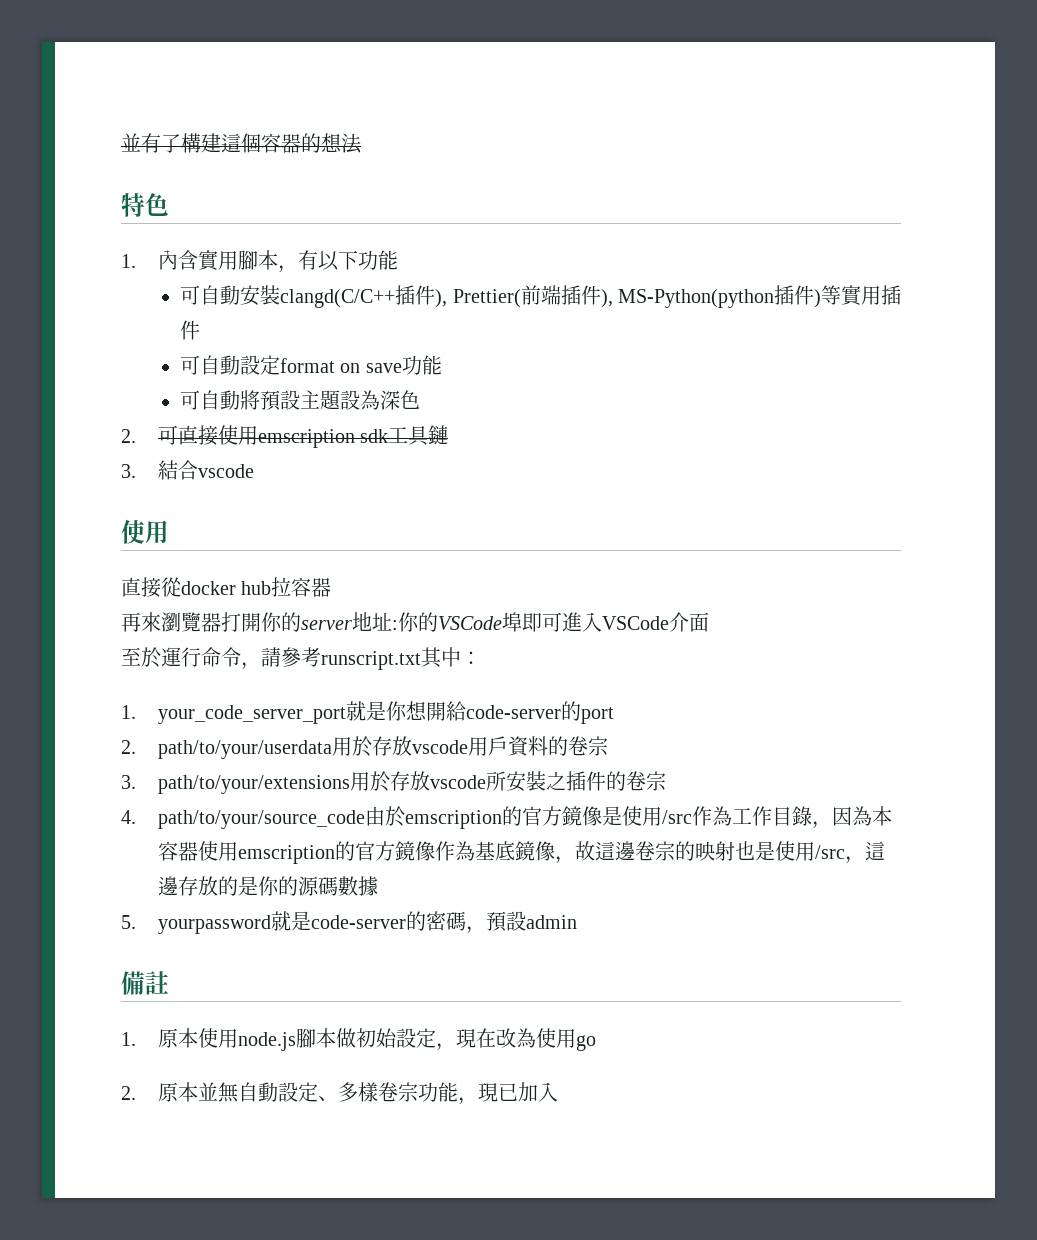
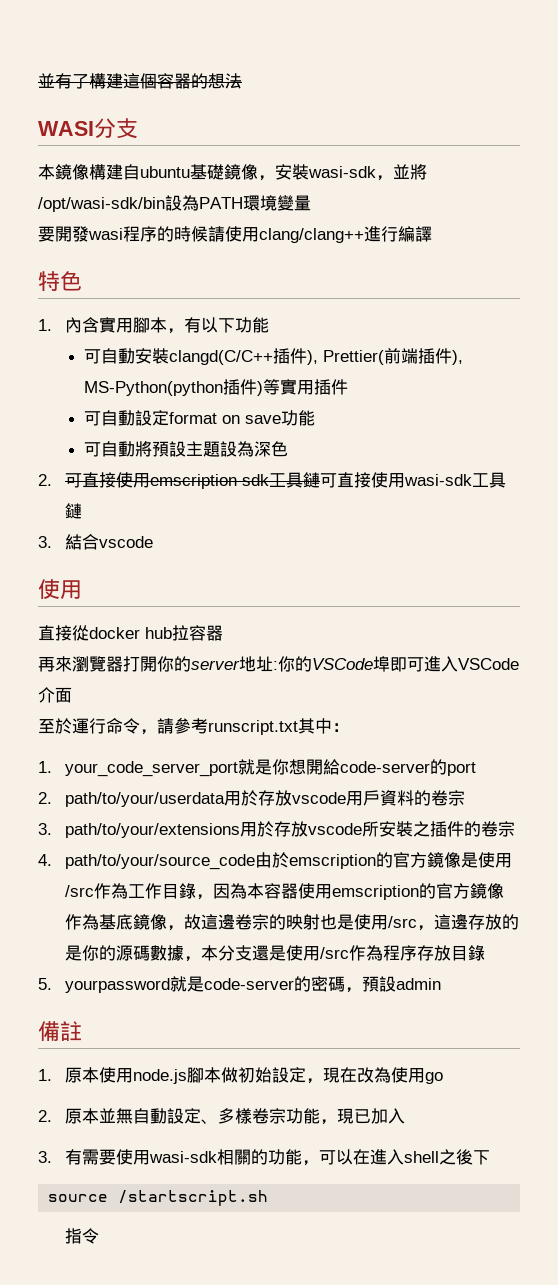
+ WASI分支
+ 本鏡像構建自ubuntu基礎鏡像，安裝wasi-sdk，並將/opt/wasi-sdk/bin設為PATH環境變量
+ 要開發wasi程序的時候請使用clang/clang++進行編譯
- 2.可直接使用emscription sdk工具鏈
+ 2.可直接使用emscription sdk工具鏈可直接使用wasi-sdk工具鏈
- 4. path/to/your/source_code由於emscription的官方鏡像是使用/src作為工作目錄，因為本容器使用emscription的官方鏡像作為基底鏡像，故這邊卷宗的映射也是使用/src，這邊存放的是你的源碼數據
+ 4. path/to/your/source_code由於emscription的官方鏡像是使用/src作為工作目錄，因為本容器使用emscription的官方鏡像作為基底鏡像，故這邊卷宗的映射也是使用/src，這邊存放的是你的源碼數據，本分支還是使用/src作為程序存放目錄
+ 3.有需要使用wasi-sdk相關的功能，可以在進入shell之後下
+ source /startscript.sh
+ 指令

